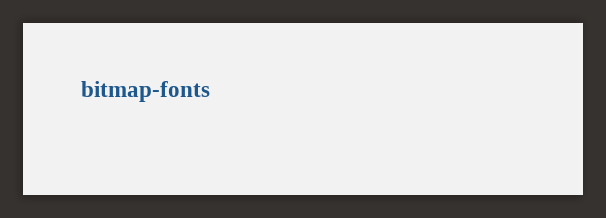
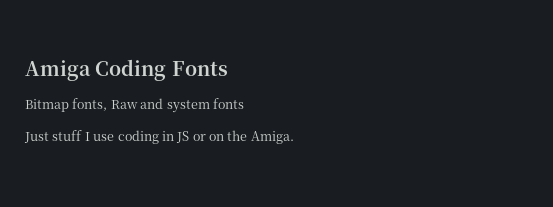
- bitmap-fonts
+ Amiga Coding Fonts
+ Bitmap fonts, Raw and system fonts
+ Just stuff I use coding in JS or on the Amiga.

